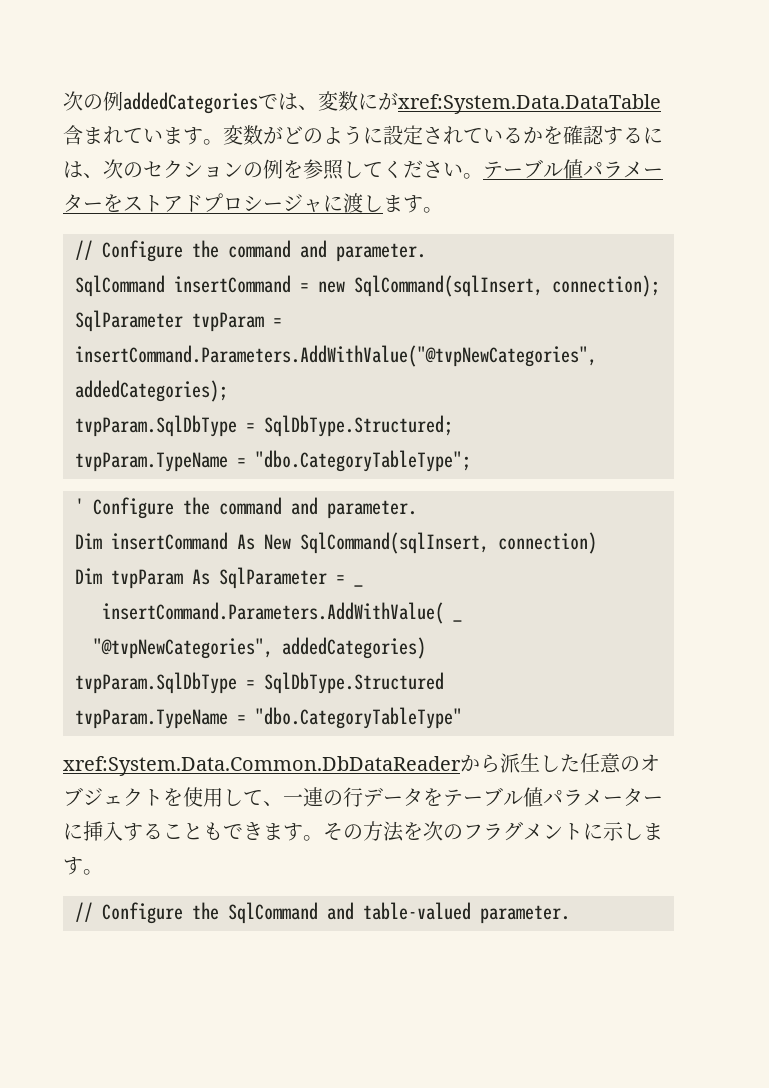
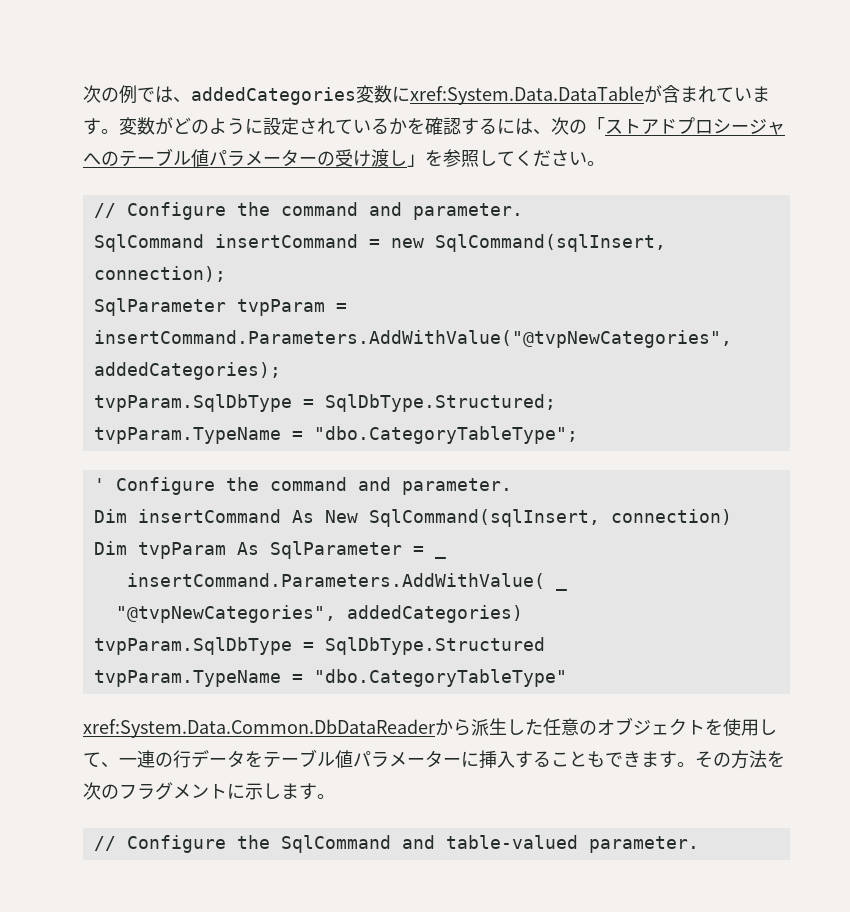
- 次の例addedCategoriesでは、変数にがxref:System.Data.DataTable含まれています。
+ 次の例では、addedCategories変数にxref:System.Data.DataTableが含まれています。
- 変数がどのように設定されているかを確認するには、次のセクションの例を参照してください。テーブル値パラメーターをストアドプロシージャに渡します。
+ 変数がどのように設定されているかを確認するには、次の「ストアドプロシージャへのテーブル値パラメーターの受け渡し」を参照してください。

